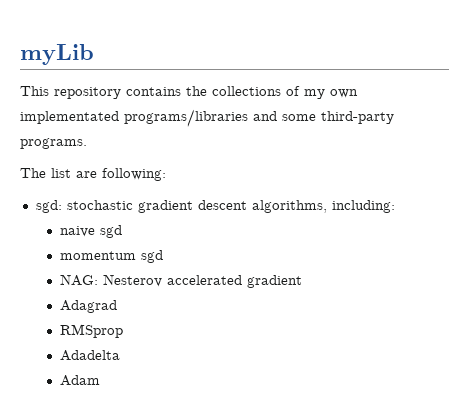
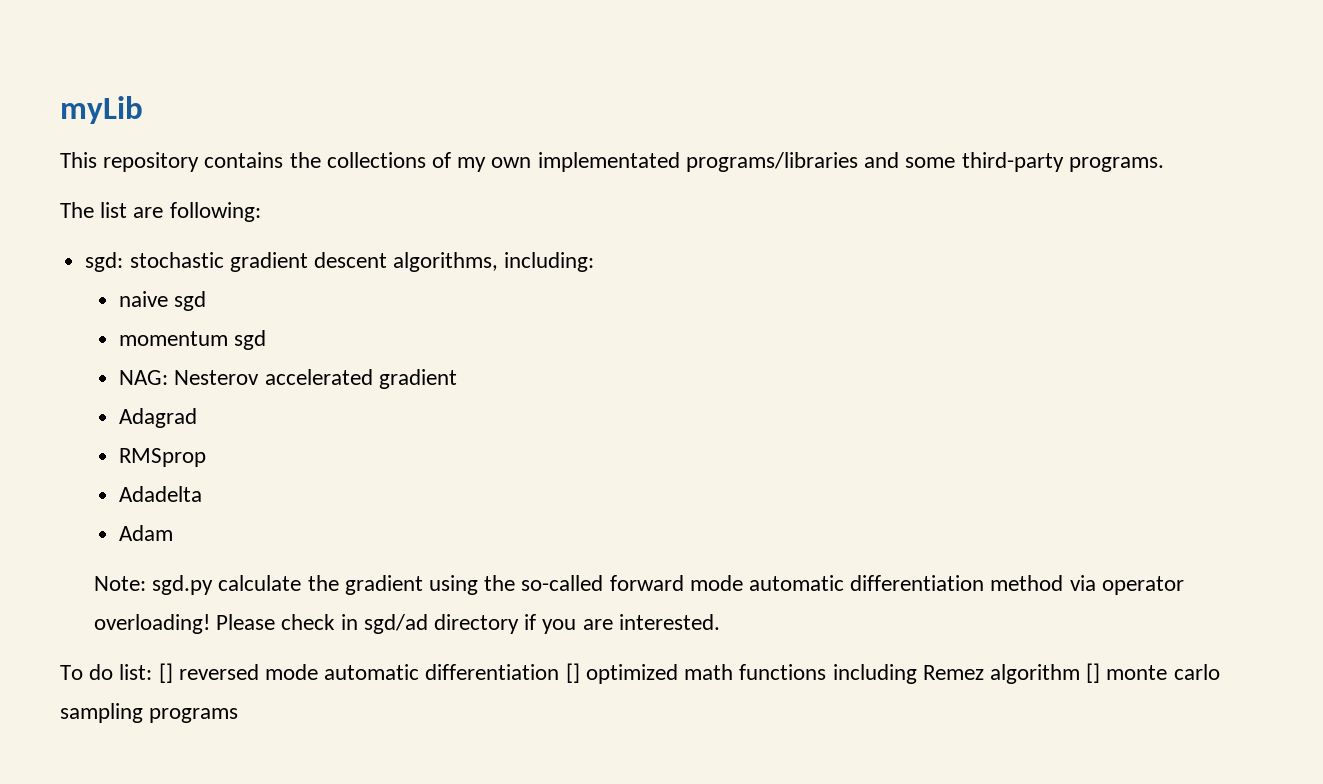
+ Note: sgd.py calculate the gradient using the so-called forward mode automatic differentiation method via operator overloading! Please check in sgd/ad directory if you are interested.
+ To do list: [] reversed mode automatic differentiation [] optimized math functions including Remez algorithm [] monte carlo sampling programs

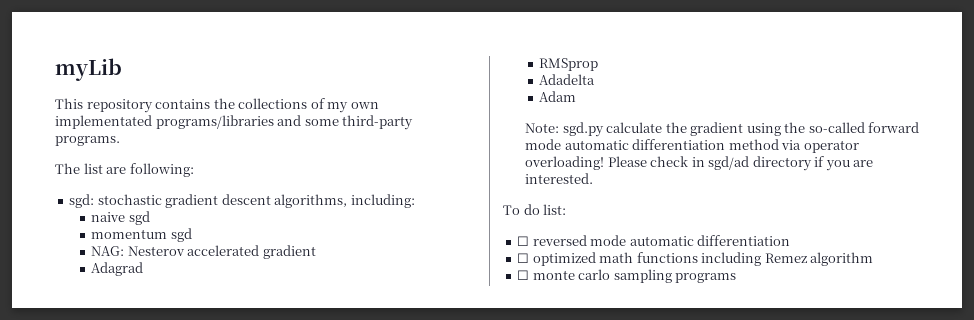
- To do list: [] reversed mode automatic differentiation [] optimized math functions including Remez algorithm [] monte carlo sampling programs
+ To do list:
+ ☐ reversed mode automatic differentiation
+ ☐ optimized math functions including Remez algorithm
+ ☐ monte carlo sampling programs

